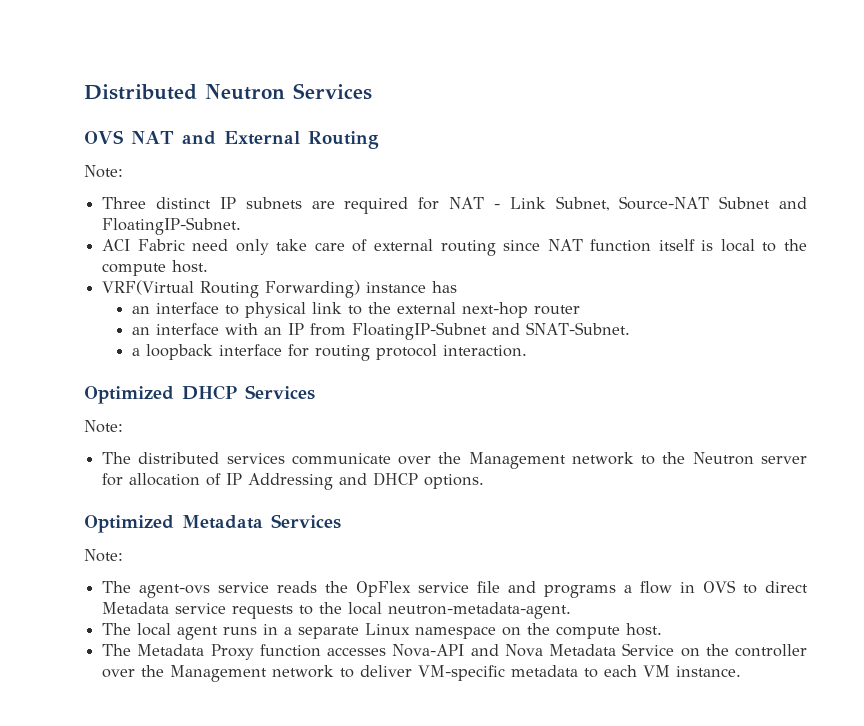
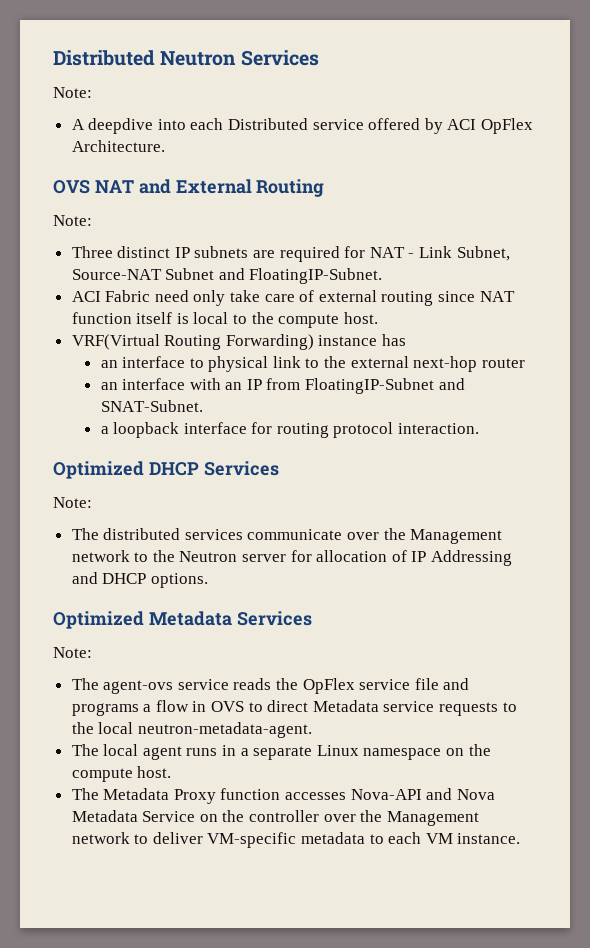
  Distributed Neutron Services
+ Note:
+ A deepdive into each Distributed service offered by ACI OpFlex Architecture.

